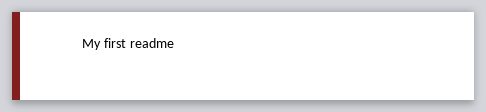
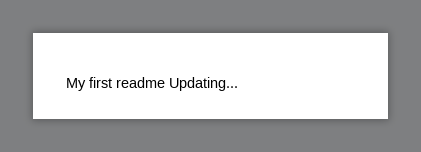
- My first readme
+ My first readme Updating...

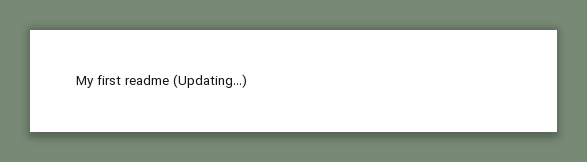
- My first readme Updating...
+ My first readme (Updating...)

